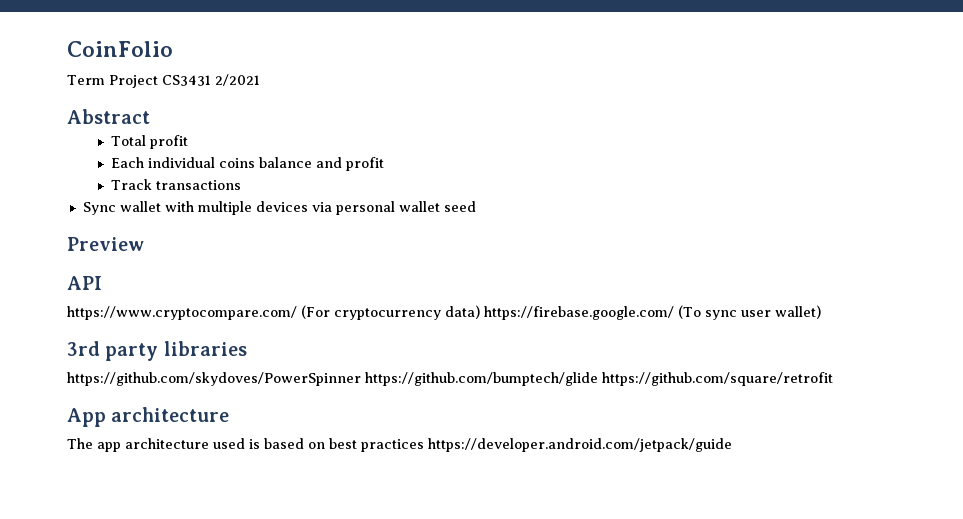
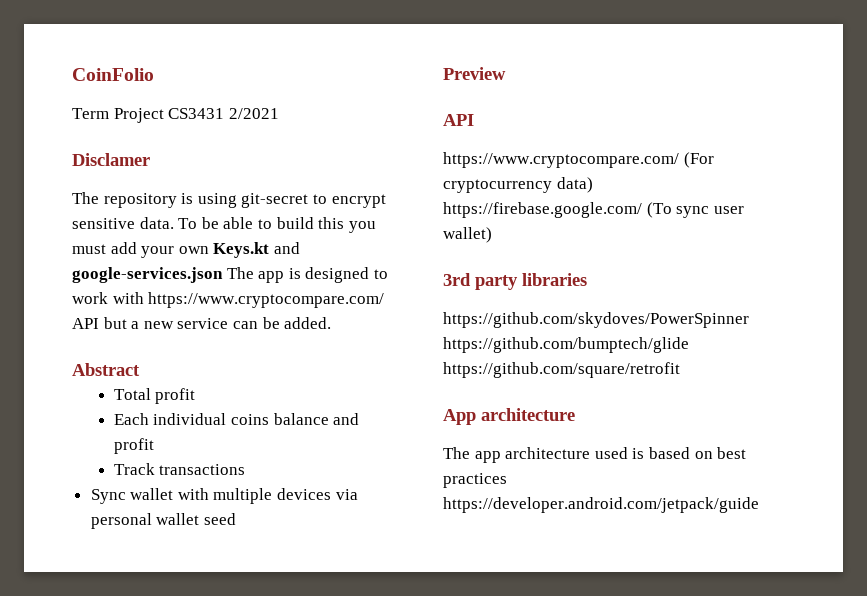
+ Disclamer
+ The repository is using git-secret to encrypt sensitive data. To be able to build this you must add your own Keys.kt and google-services.json The app is designed to work with https://www.cryptocompare.com/ API but a new service can be added.

